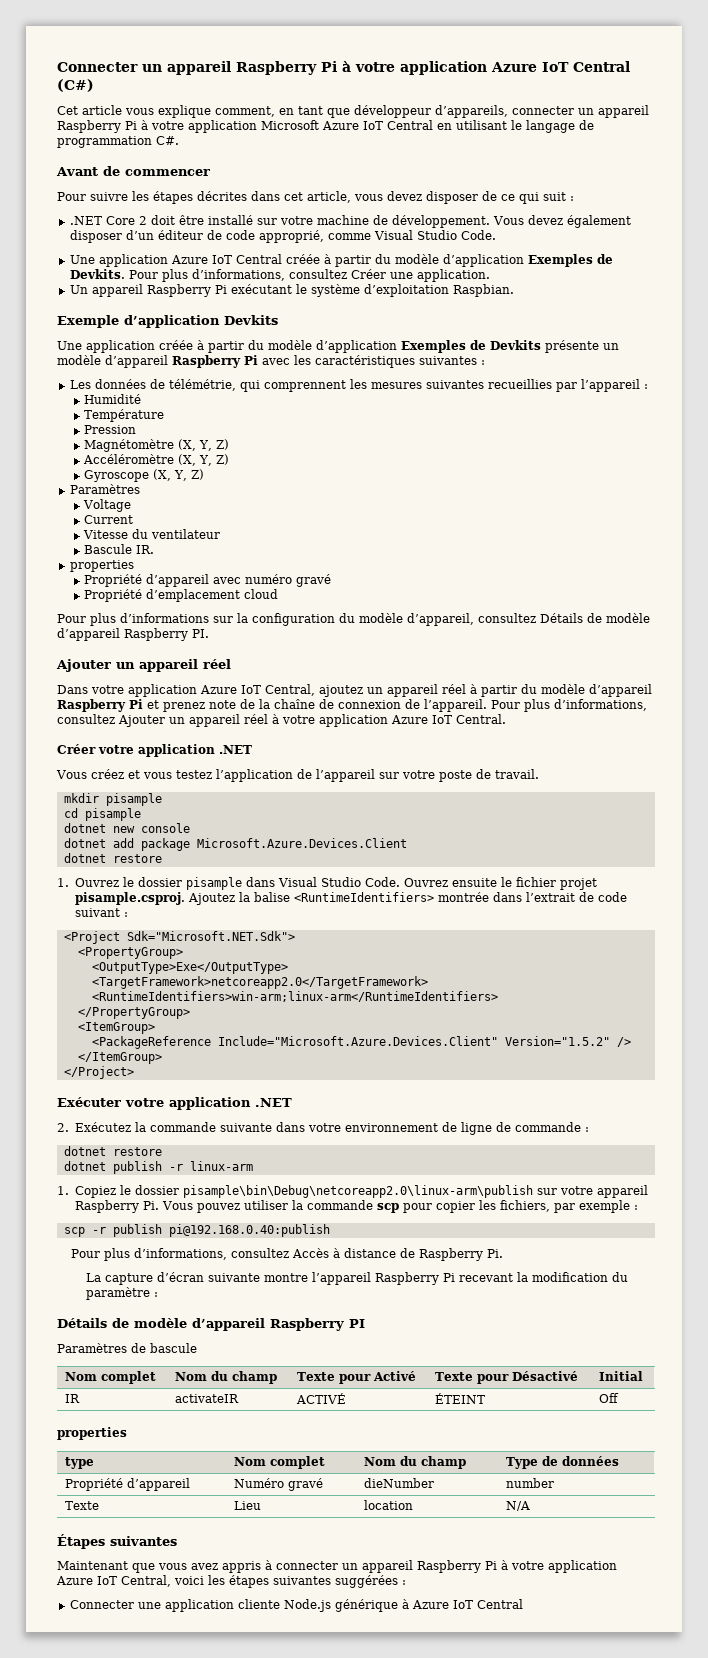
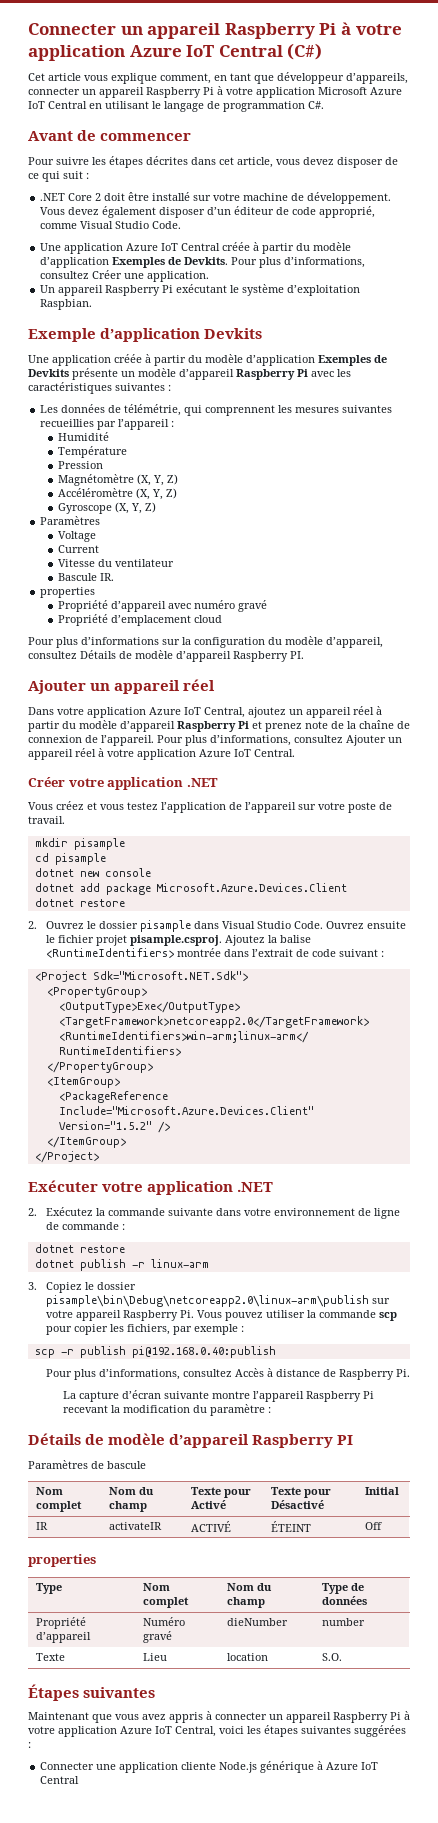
- 1. Ouvrez le dossier pisample dans Visual Studio Code.
+ 2. Ouvrez le dossier pisample dans Visual Studio Code.
- 1. Copiez le dossier pisample\bin\Debug\netcoreapp2.0\linux-arm\publish sur votre appareil Raspberry Pi. Vous pouvez utiliser la commande scp pour copier les fichiers, par exemple :
+ 3. Copiez le dossier pisample\bin\Debug\netcoreapp2.0\linux-arm\publish sur votre appareil Raspberry Pi. Vous pouvez utiliser la commande scp pour copier les fichiers, par exemple :
- type | Nom complet | Nom du champ | Type de données
+ Type | Nom complet | Nom du champ | Type de données
- Texte | Lieu | location | N/A
+ Texte | Lieu | location | S.O.

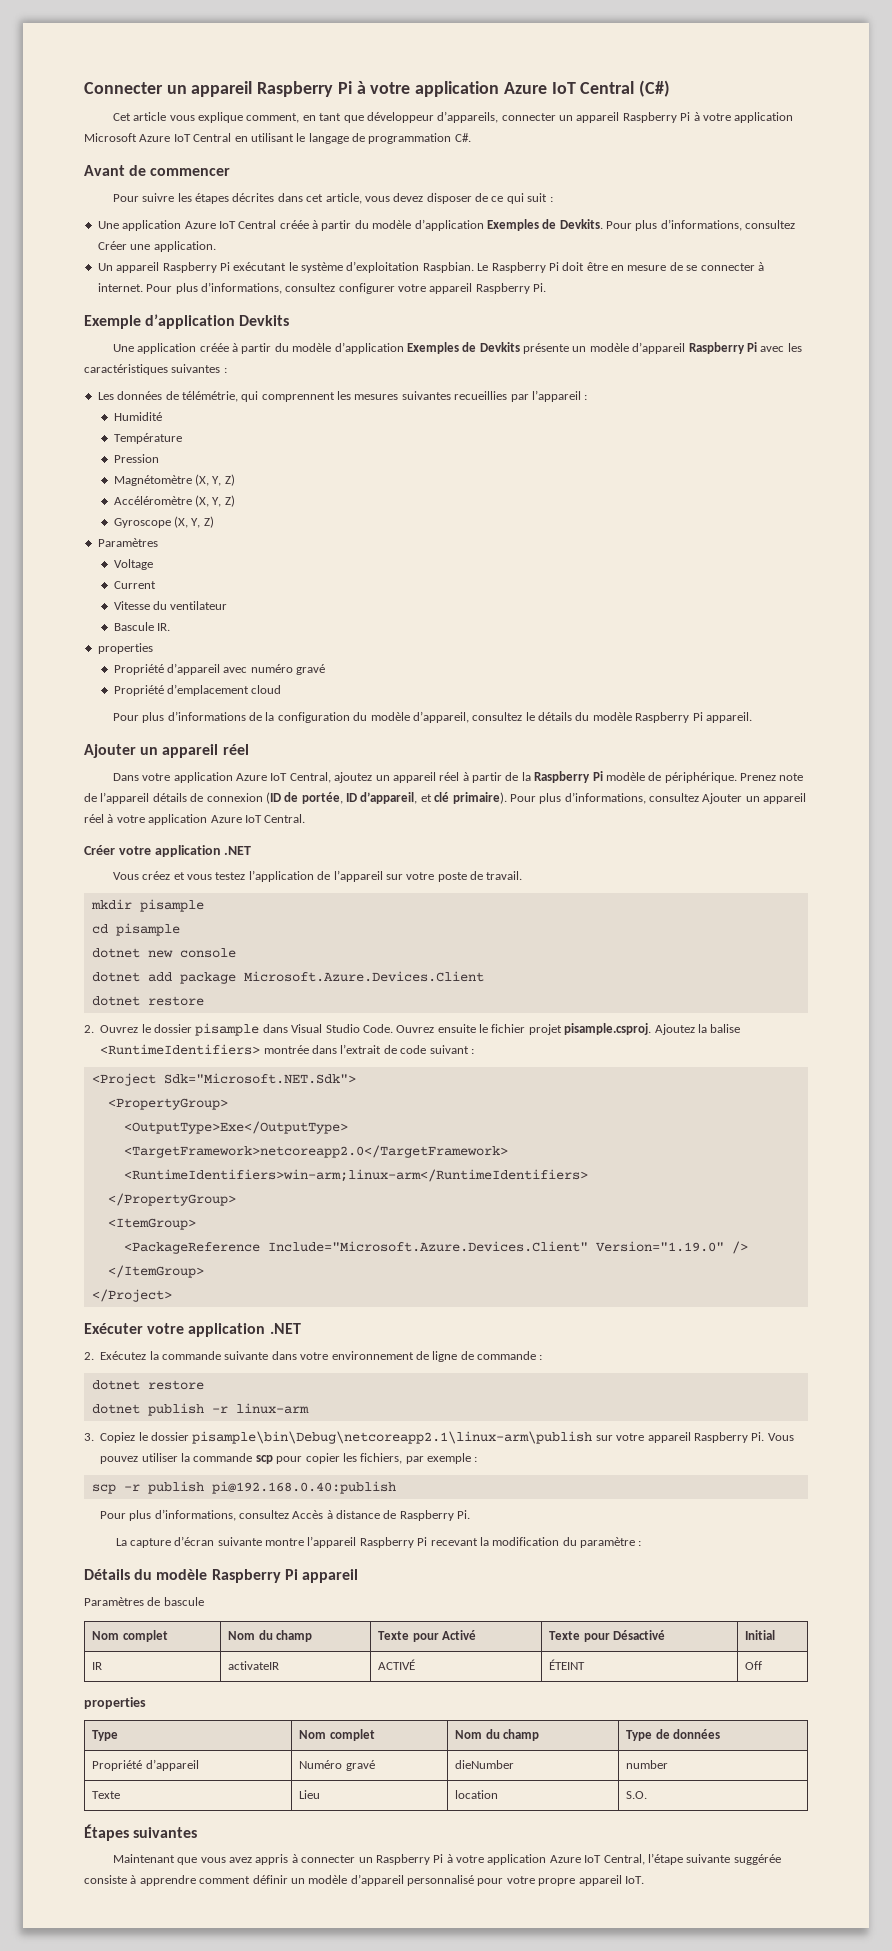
- .NET Core 2 doit être installé sur votre machine de développement. Vous devez également disposer d’un éditeur de code approprié, comme Visual Studio Code.
+ Le Raspberry Pi doit être en mesure de se connecter à internet. Pour plus d’informations, consultez configurer votre appareil Raspberry Pi.
- Pour plus d’informations sur la configuration du modèle d’appareil, consultez Détails de modèle d’appareil Raspberry PI.
+ Pour plus d’informations de la configuration du modèle d’appareil, consultez le détails du modèle Raspberry Pi appareil.
- Dans votre application Azure IoT Central, ajoutez un appareil réel à partir du modèle d’appareil Raspberry Pi et prenez note de la chaîne de connexion de l’appareil.
+ Dans votre application Azure IoT Central, ajoutez un appareil réel à partir de la Raspberry Pi modèle de périphérique. Prenez note de l’appareil détails de connexion (ID de portée, ID d’appareil, et clé primaire).
- <PackageReference Include="Microsoft.Azure.Devices.Client" Version="1.5.2" />
+ <PackageReference Include="Microsoft.Azure.Devices.Client" Version="1.19.0" />
- 3. Copiez le dossier pisample\bin\Debug\netcoreapp2.0\linux-arm\publish sur votre appareil Raspberry Pi. Vous pouvez utiliser la commande scp pour copier les fichiers, par exemple :
+ 3. Copiez le dossier pisample\bin\Debug\netcoreapp2.1\linux-arm\publish sur votre appareil Raspberry Pi. Vous pouvez utiliser la commande scp pour copier les fichiers, par exemple :
- Détails de modèle d’appareil Raspberry PI
+ Détails du modèle Raspberry Pi appareil
- Maintenant que vous avez appris à connecter un appareil Raspberry Pi à votre application Azure IoT Central, voici les étapes suivantes suggérées :
- Connecter une application cliente Node.js générique à Azure IoT Central
+ Maintenant que vous avez appris à connecter un Raspberry Pi à votre application Azure IoT Central, l’étape suivante suggérée consiste à apprendre comment définir un modèle d’appareil personnalisé pour votre propre appareil IoT.

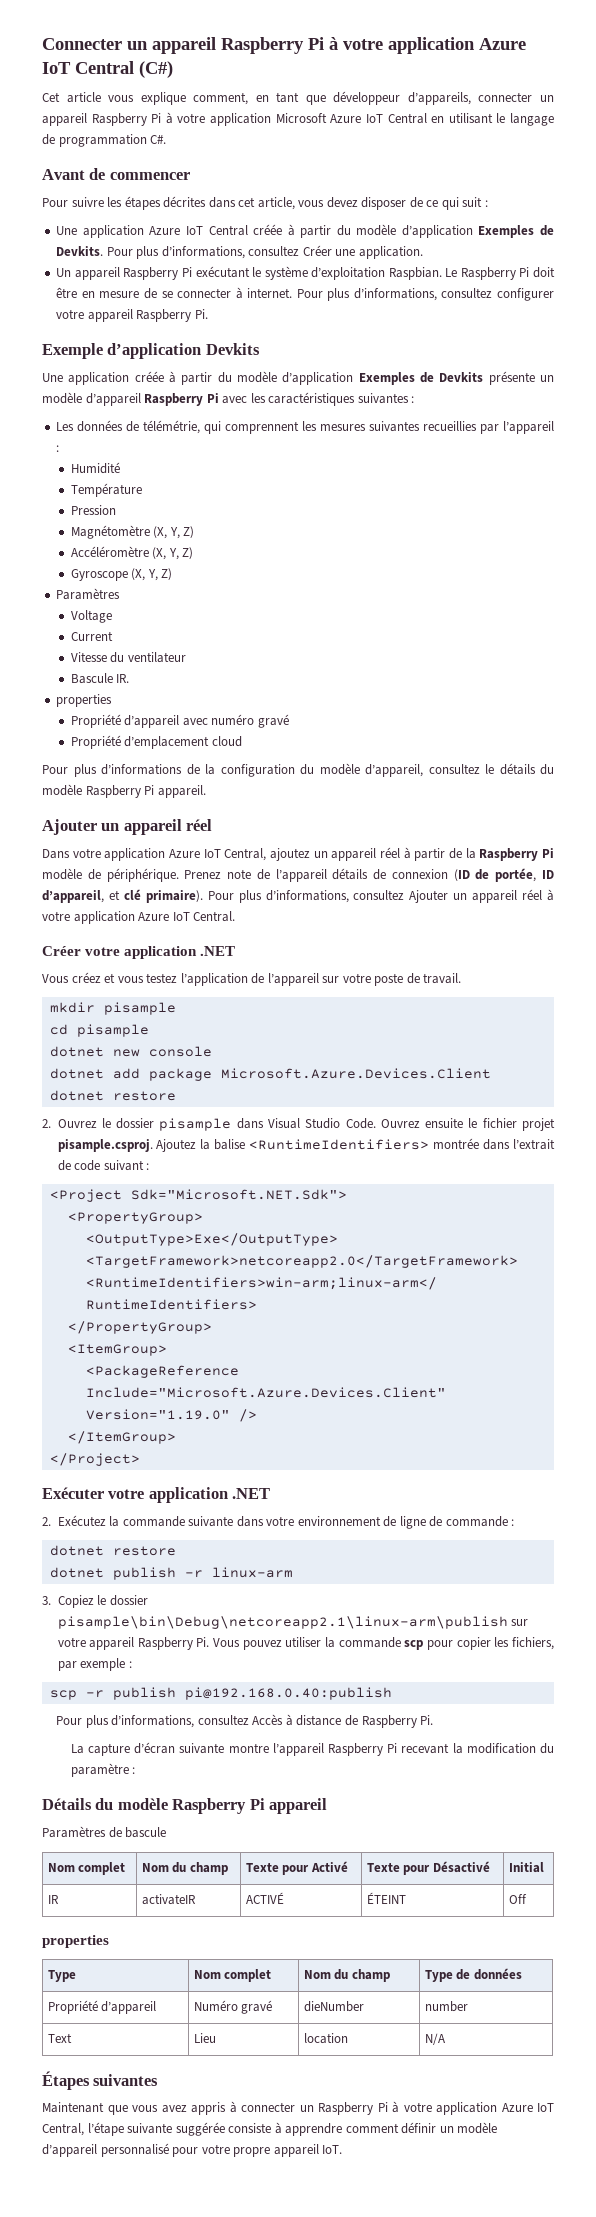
- Texte | Lieu | location | S.O.
+ Text | Lieu | location | N/A

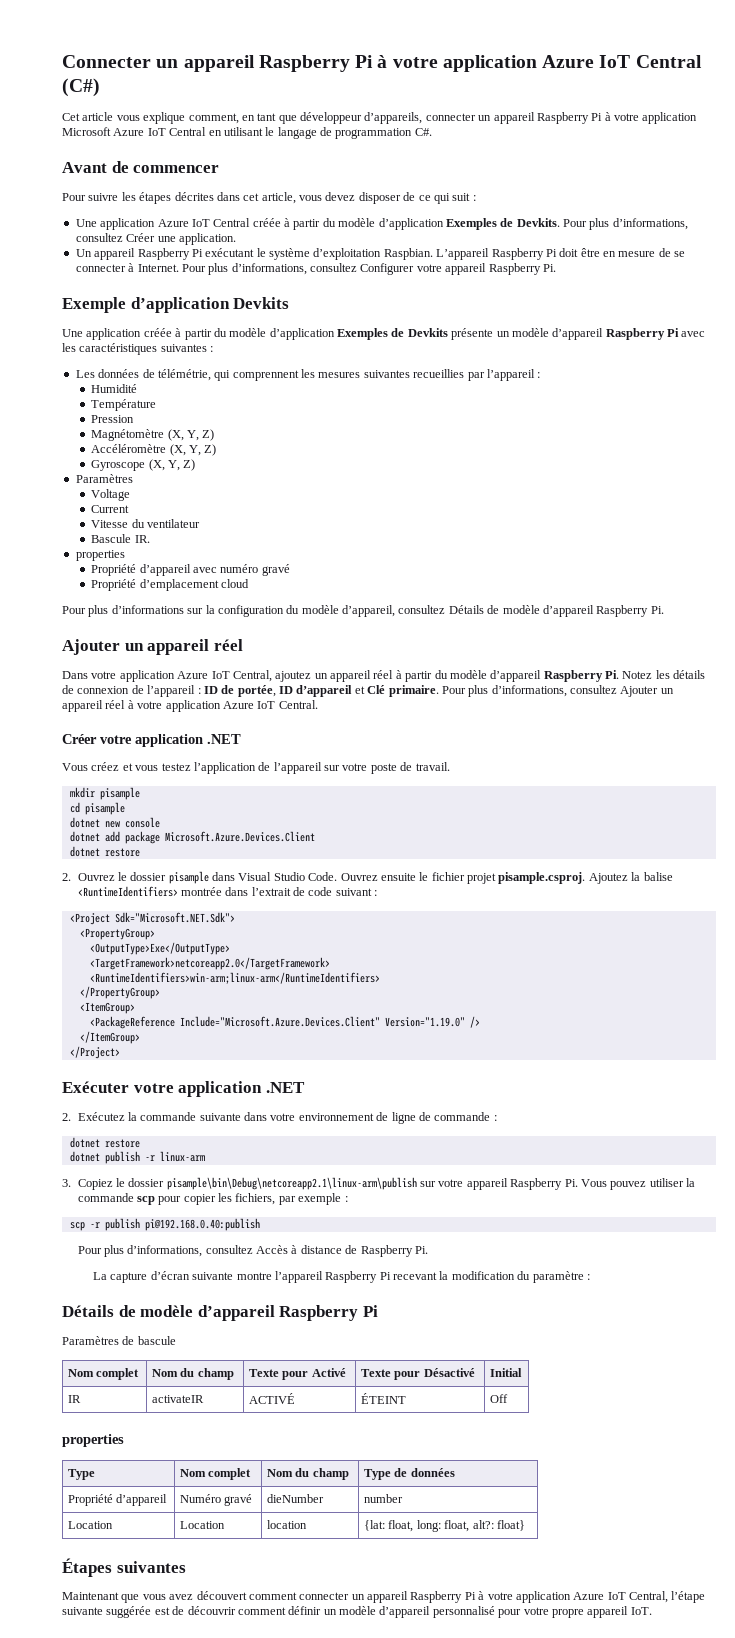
- Le Raspberry Pi doit être en mesure de se connecter à internet. Pour plus d’informations, consultez configurer votre appareil Raspberry Pi.
+ L’appareil Raspberry Pi doit être en mesure de se connecter à Internet. Pour plus d’informations, consultez Configurer votre appareil Raspberry Pi.
- Pour plus d’informations de la configuration du modèle d’appareil, consultez le détails du modèle Raspberry Pi appareil.
+ Pour plus d’informations sur la configuration du modèle d’appareil, consultez Détails de modèle d’appareil Raspberry Pi.
- Dans votre application Azure IoT Central, ajoutez un appareil réel à partir de la Raspberry Pi modèle de périphérique. Prenez note de l’appareil détails de connexion (ID de portée, ID d’appareil, et clé primaire).
+ Dans votre application Azure IoT Central, ajoutez un appareil réel à partir du modèle d’appareil Raspberry Pi. Notez les détails de connexion de l’appareil : ID de portée, ID d’appareil et Clé primaire.
- Détails du modèle Raspberry Pi appareil
+ Détails de modèle d’appareil Raspberry Pi
- Text | Lieu | location | N/A
+ Location | Location | location | {lat: float, long: float, alt?: float}
- Maintenant que vous avez appris à connecter un Raspberry Pi à votre application Azure IoT Central, l’étape suivante suggérée consiste à apprendre comment définir un modèle d’appareil personnalisé pour votre propre appareil IoT.
+ Maintenant que vous avez découvert comment connecter un appareil Raspberry Pi à votre application Azure IoT Central, l’étape suivante suggérée est de découvrir comment définir un modèle d’appareil personnalisé pour votre propre appareil IoT.

